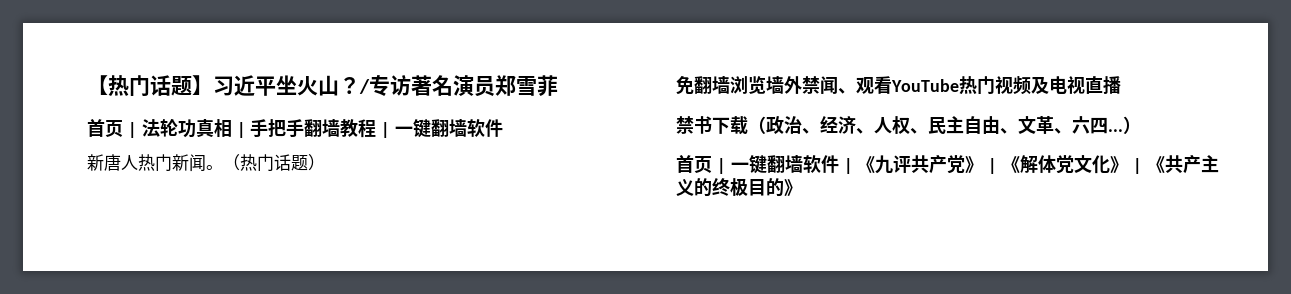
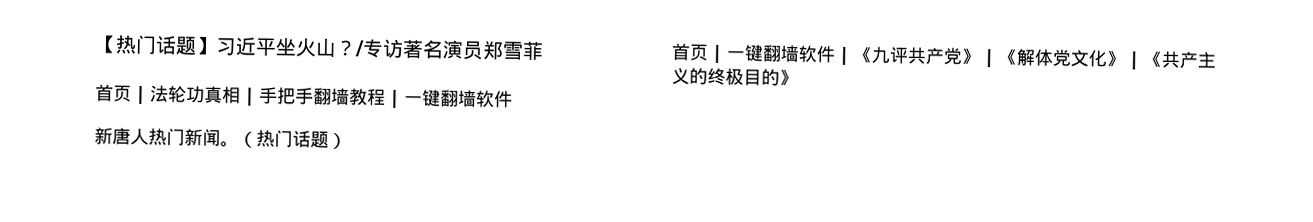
- 免翻墙浏览墙外禁闻、观看YouTube热门视频及电视直播
- 禁书下载（政治、经济、人权、民主自由、文革、六四...）

